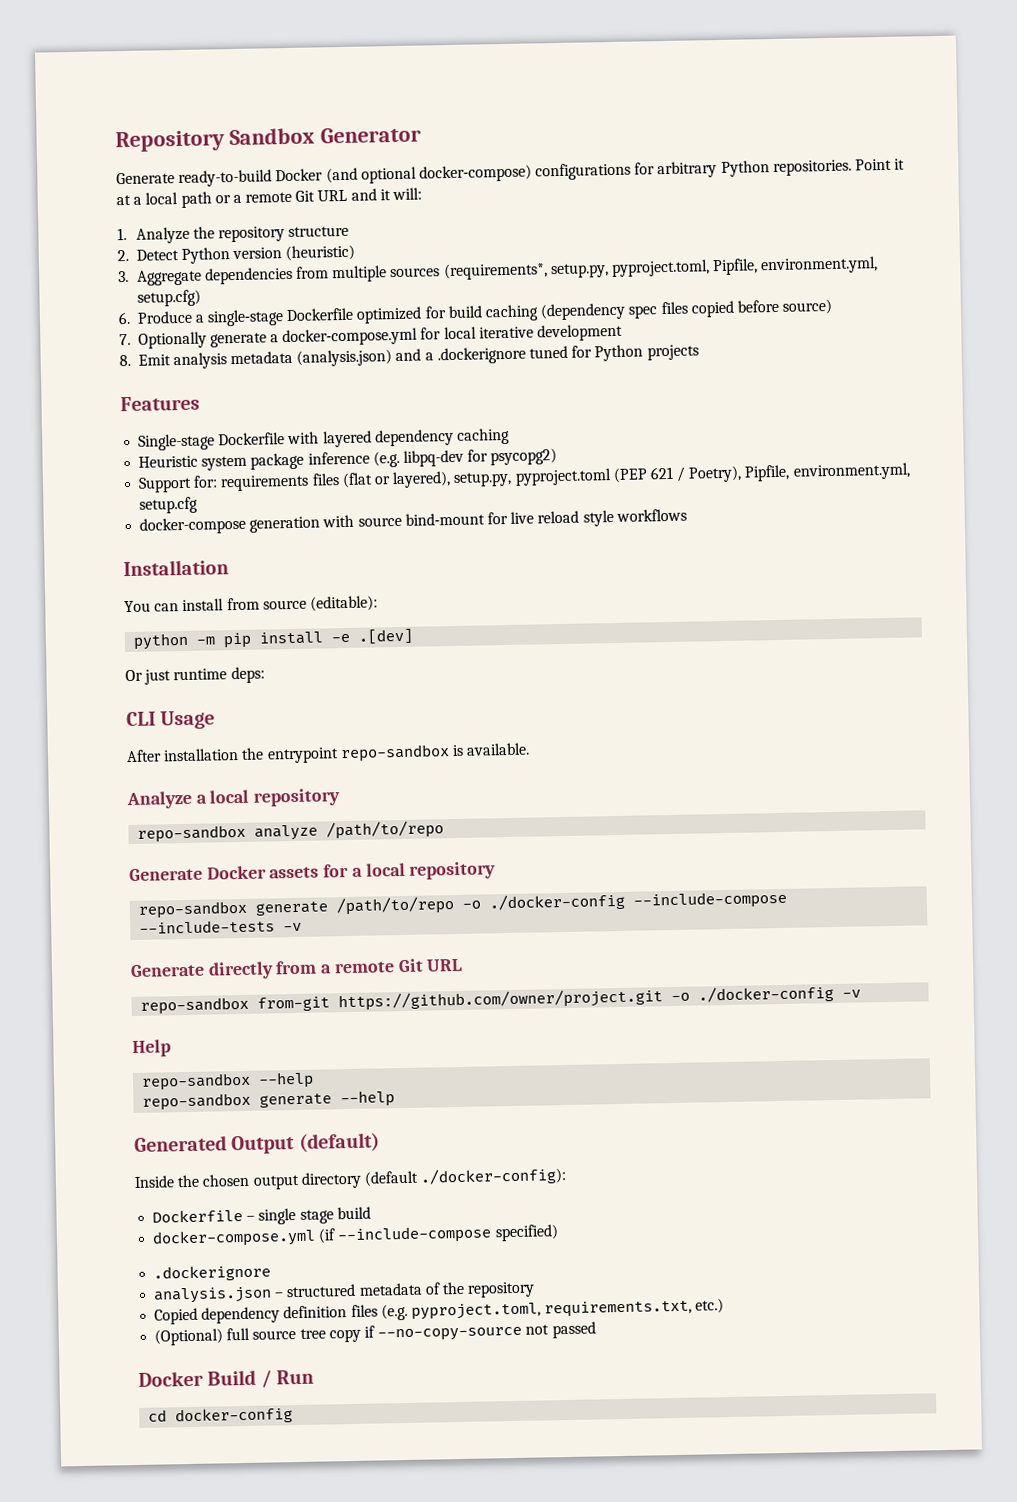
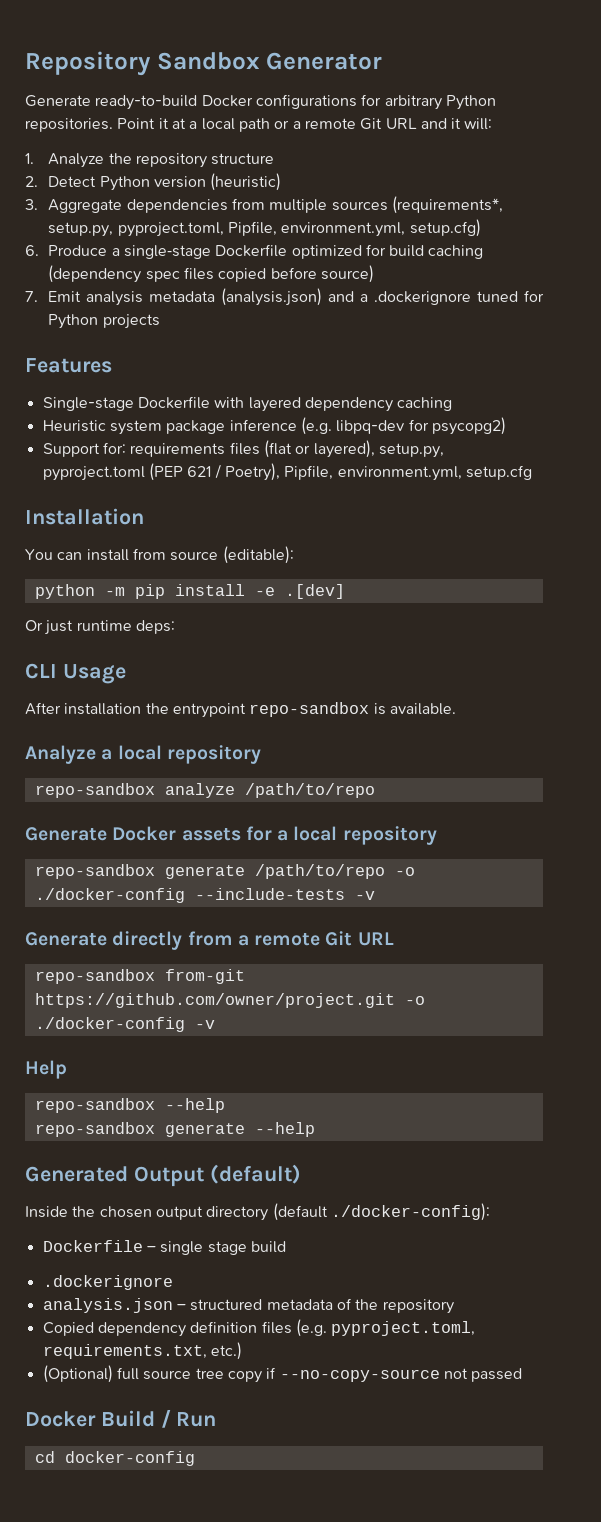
- Generate ready-to-build Docker (and optional docker‑compose) configurations for arbitrary Python repositories.
+ Generate ready-to-build Docker configurations for arbitrary Python repositories.
- 7. Optionally generate a docker‑compose.yml for local iterative development
- 8. Emit analysis metadata (analysis.json) and a .dockerignore tuned for Python projects
+ 7. Emit analysis metadata (analysis.json) and a .dockerignore tuned for Python projects
- docker-compose generation with source bind‑mount for live reload style workflows
- repo-sandbox generate /path/to/repo -o ./docker-config --include-compose --include-tests -v
+ repo-sandbox generate /path/to/repo -o ./docker-config --include-tests -v
- docker-compose.yml (if --include-compose specified)

